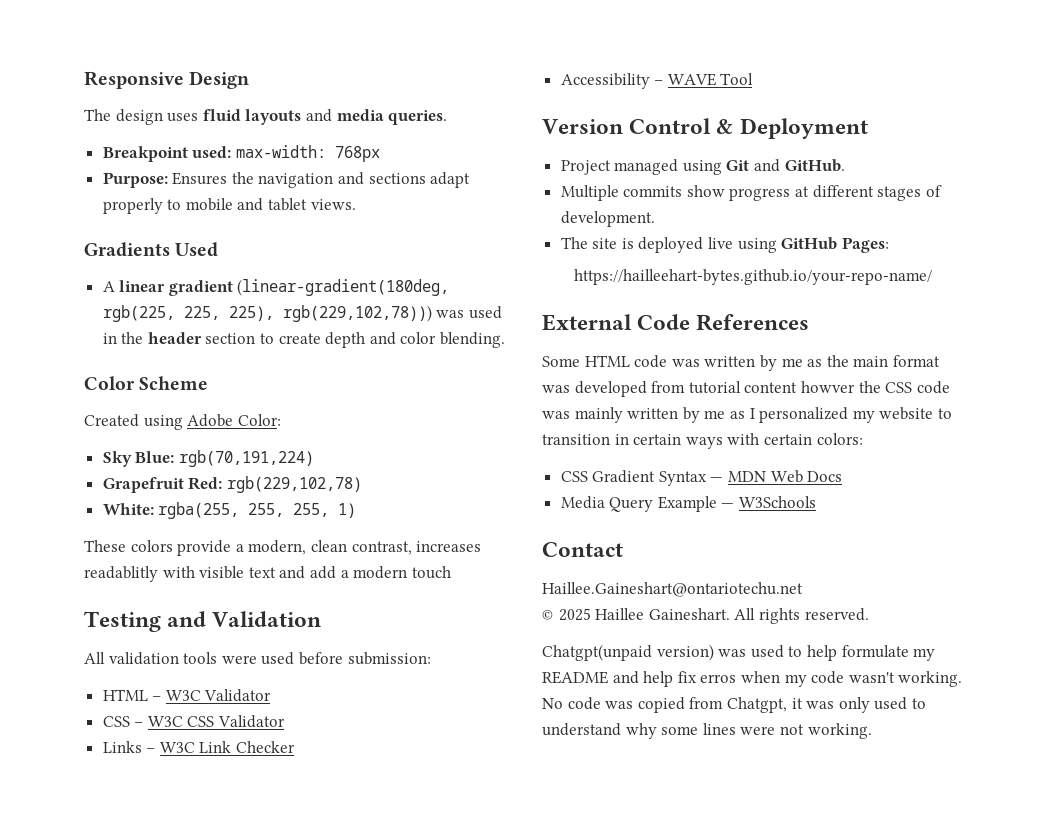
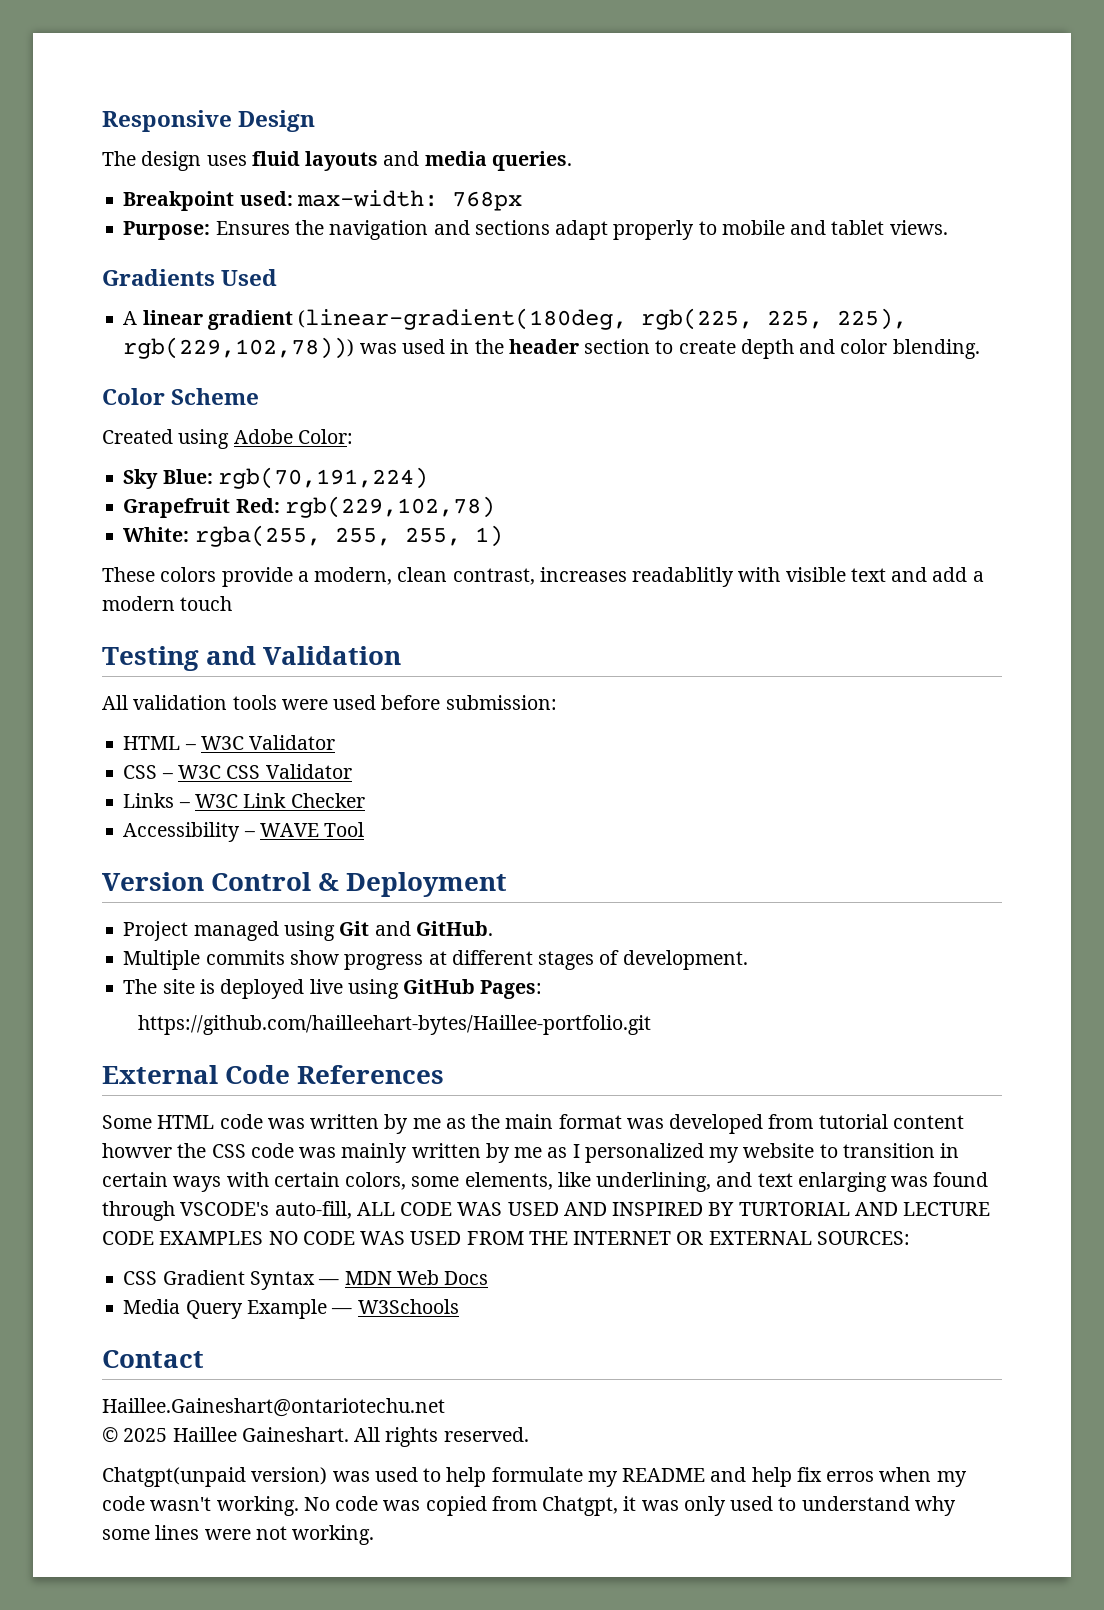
- https://hailleehart-bytes.github.io/your-repo-name/
+ https://github.com/hailleehart-bytes/Haillee-portfolio.git
- Some HTML code was written by me as the main format was developed from tutorial content howver the CSS code was mainly written by me as I personalized my website to transition in certain ways with certain colors:
+ Some HTML code was written by me as the main format was developed from tutorial content howver the CSS code was mainly written by me as I personalized my website to transition in certain ways with certain colors, some elements, like underlining, and text enlarging was found through VSCODE's auto-fill, ALL CODE WAS USED AND INSPIRED BY TURTORIAL AND LECTURE CODE EXAMPLES NO CODE WAS USED FROM THE INTERNET OR EXTERNAL SOURCES:

